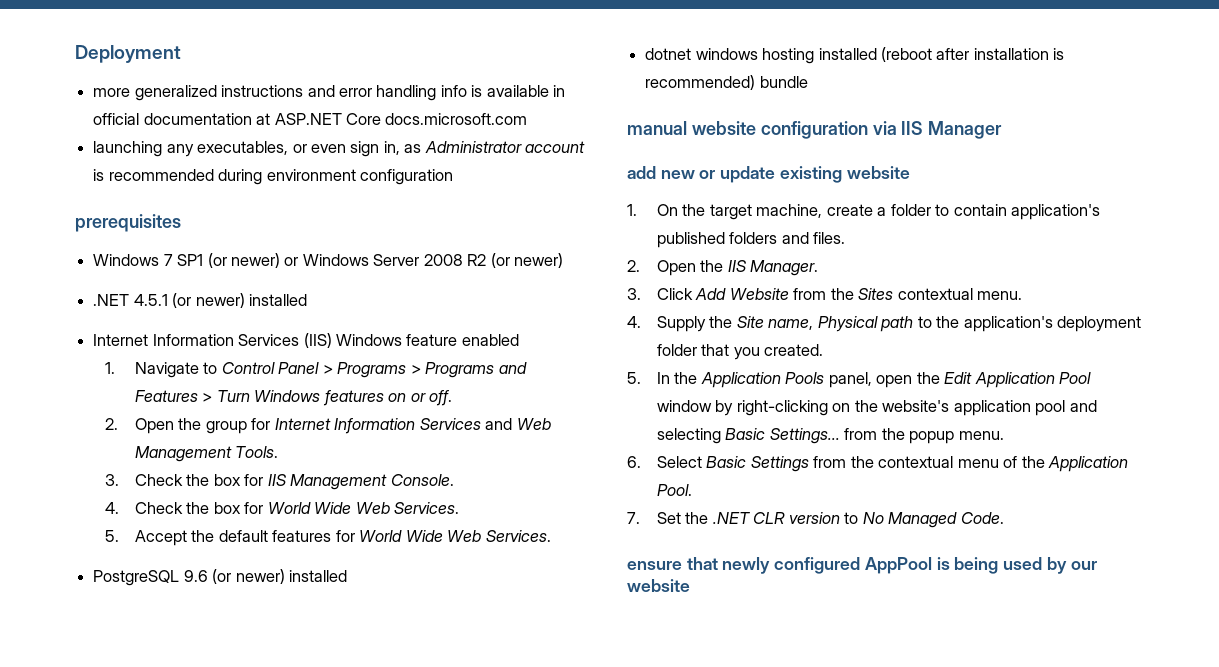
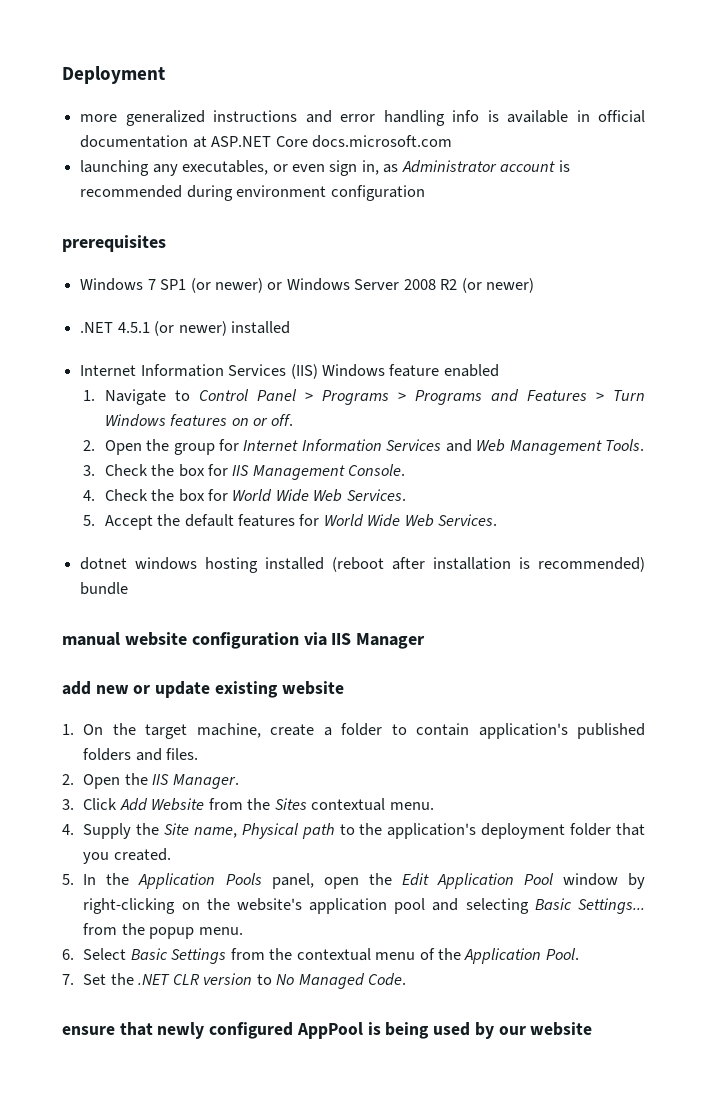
- PostgreSQL 9.6 (or newer) installed

